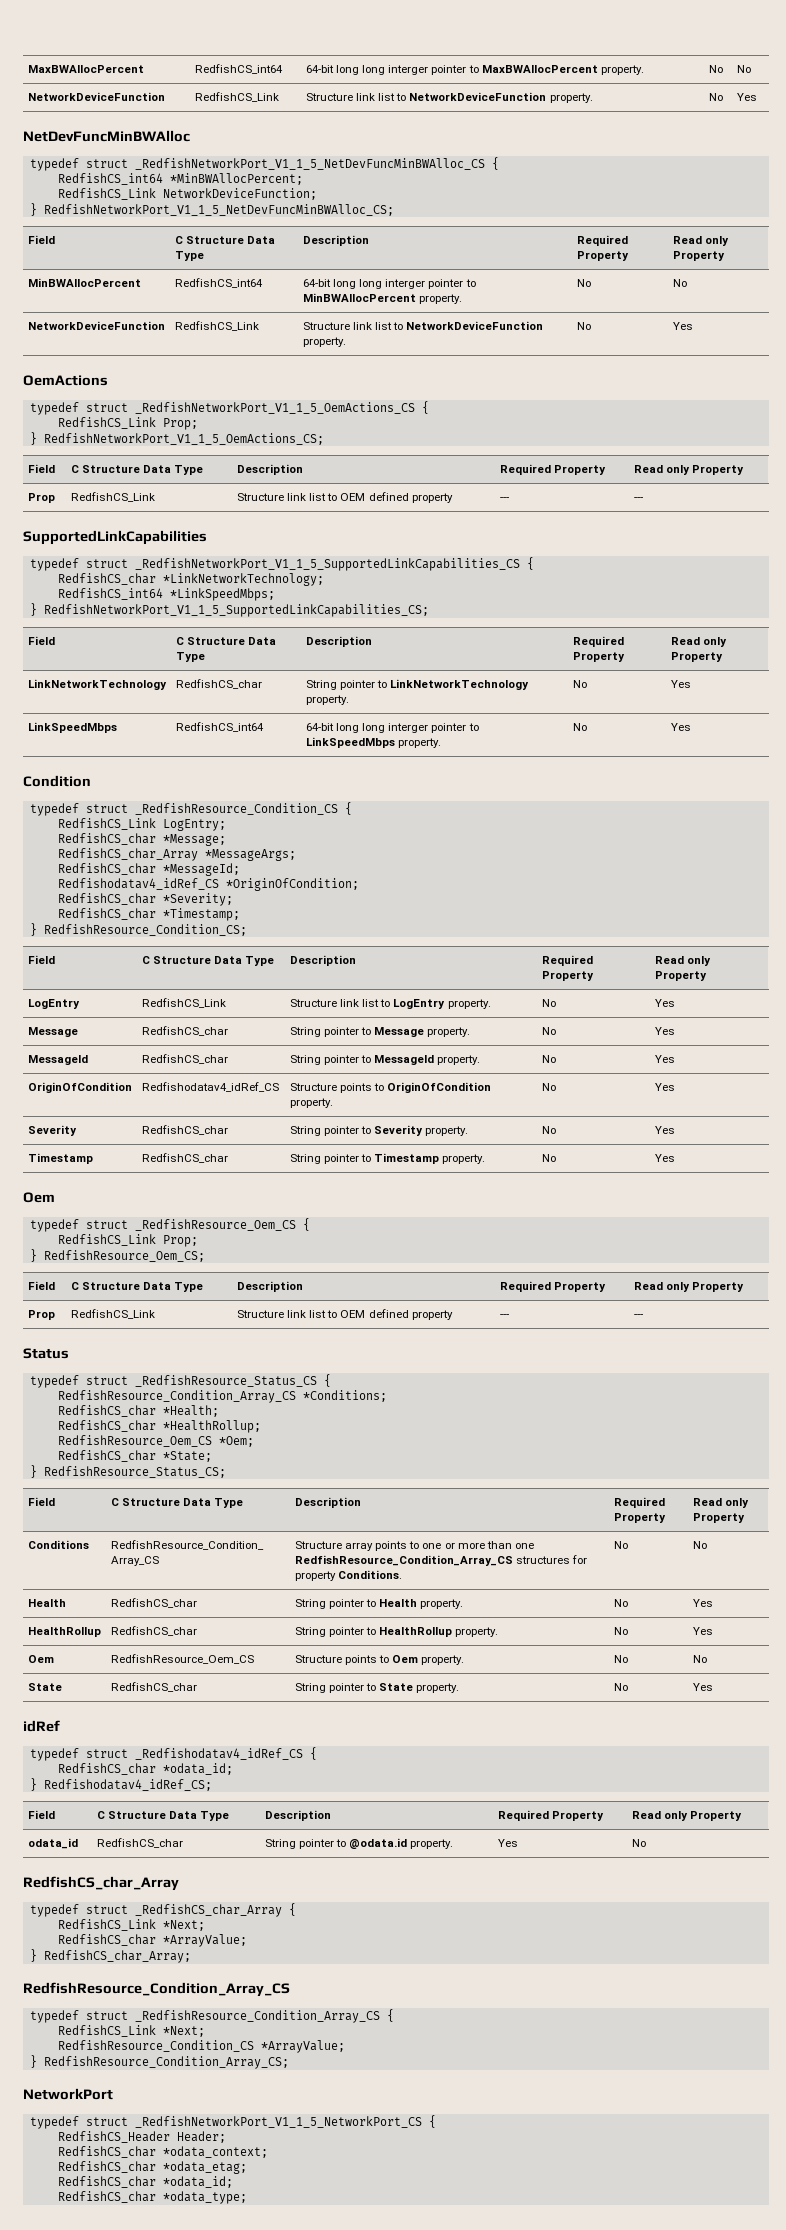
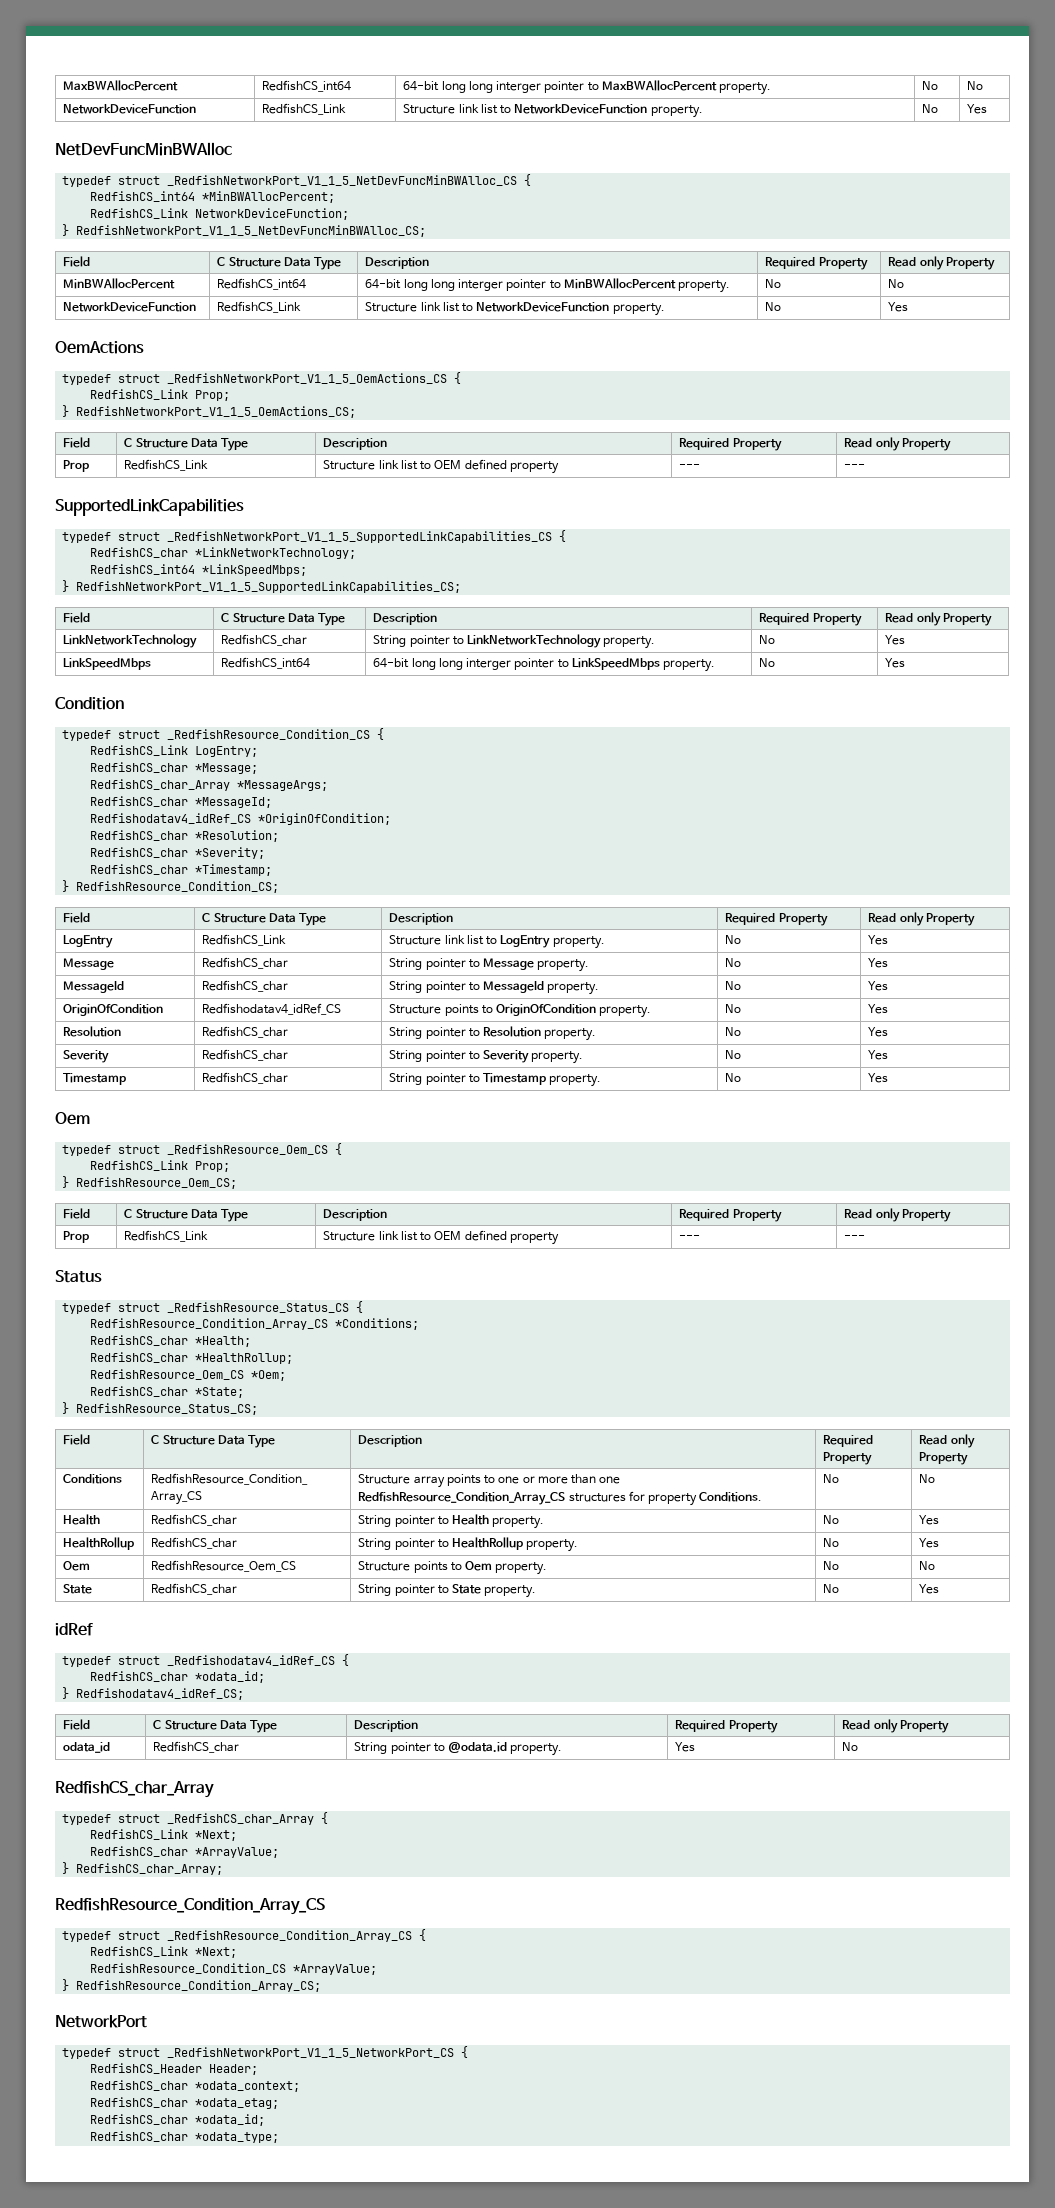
+ RedfishCS_char *Resolution;
+ Resolution | RedfishCS_char | String pointer to Resolution property. | No | Yes

